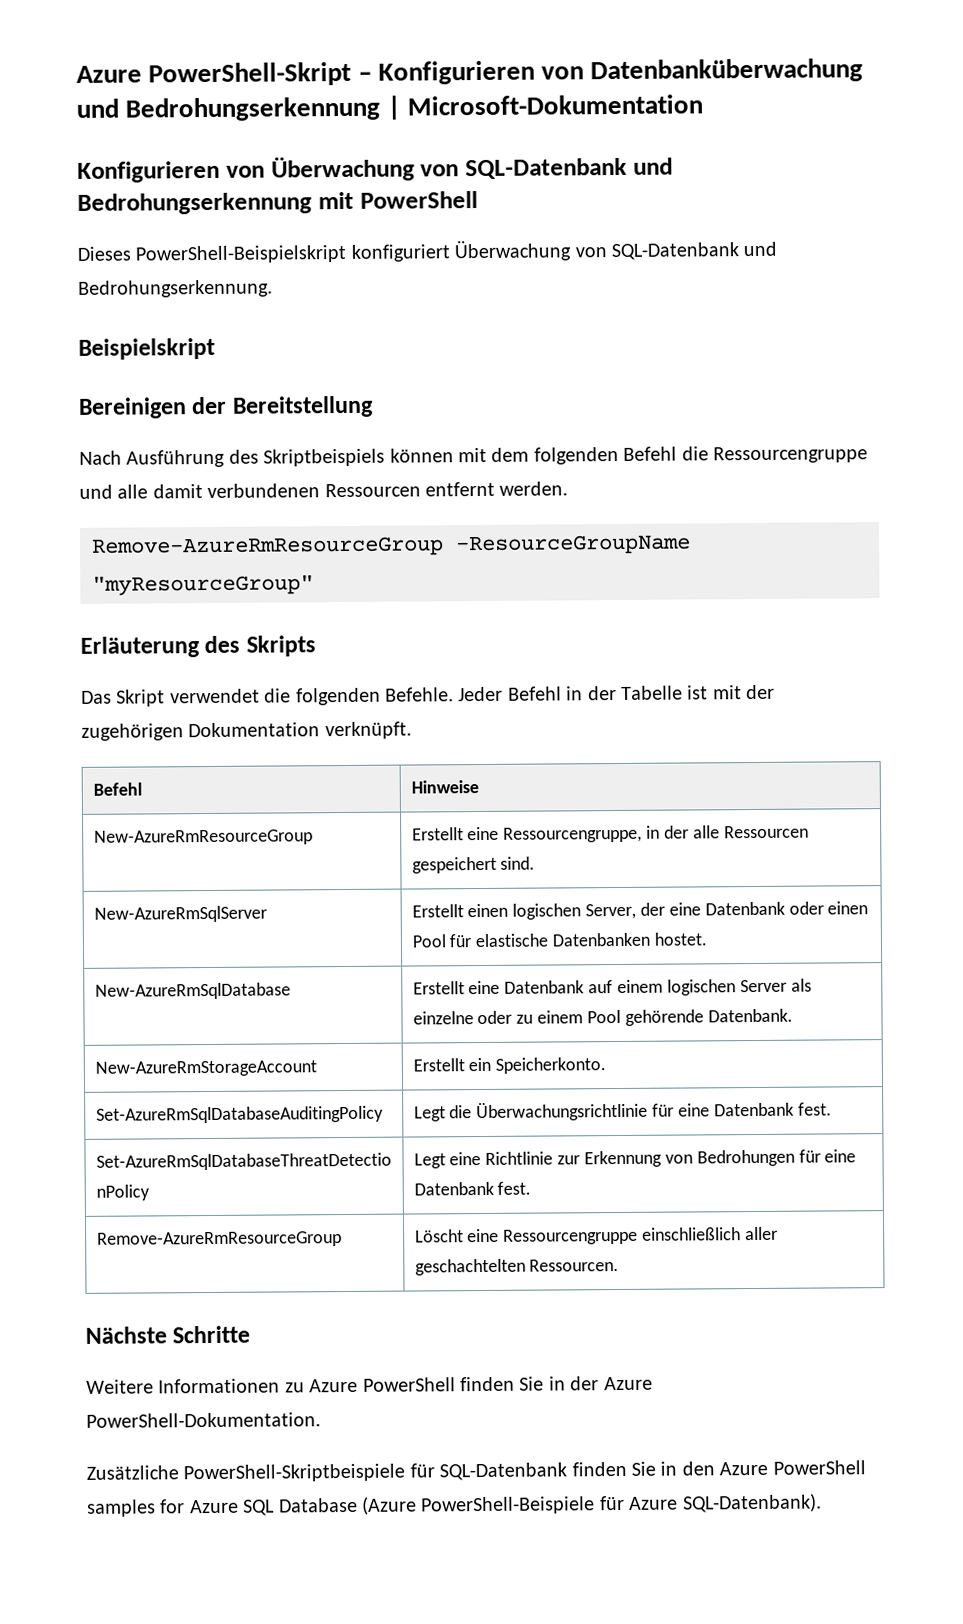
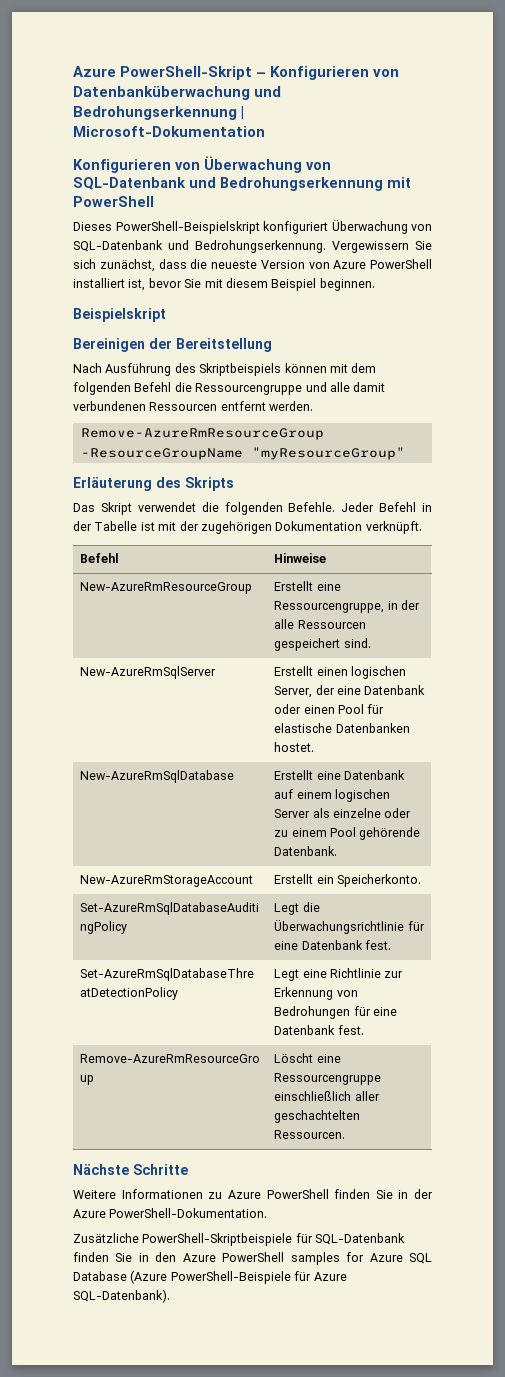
+ Vergewissern Sie sich zunächst, dass die neueste Version von Azure PowerShell installiert ist, bevor Sie mit diesem Beispiel beginnen.

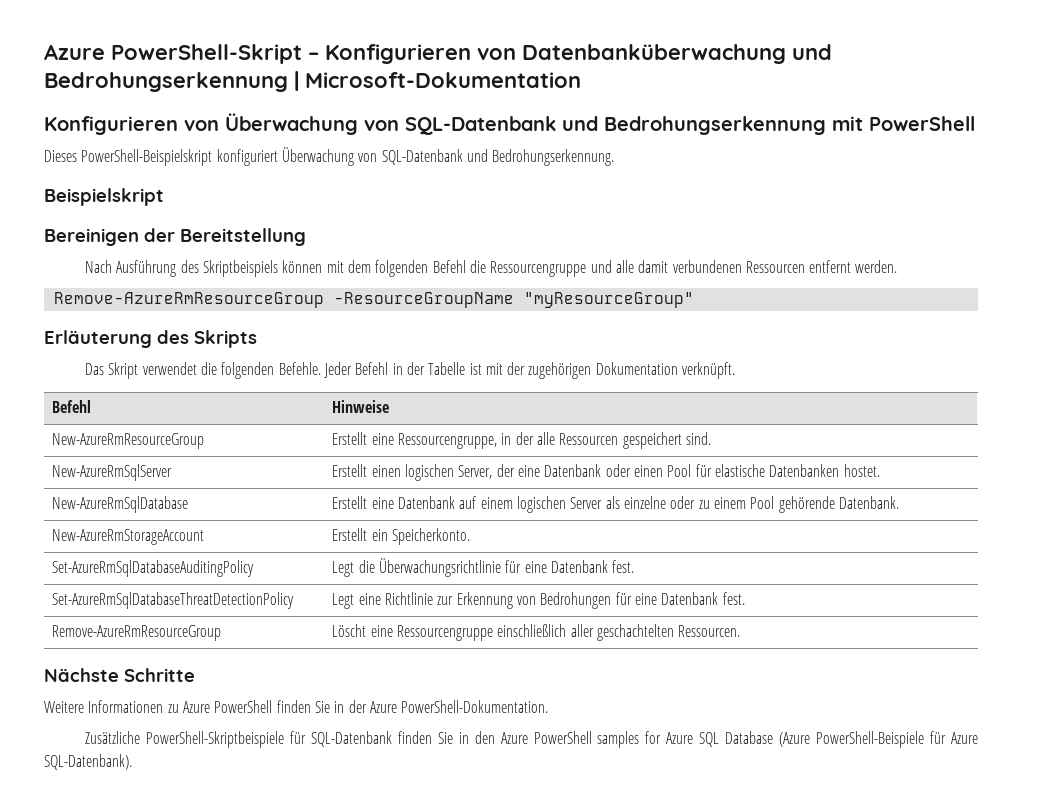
- Vergewissern Sie sich zunächst, dass die neueste Version von Azure PowerShell installiert ist, bevor Sie mit diesem Beispiel beginnen.

